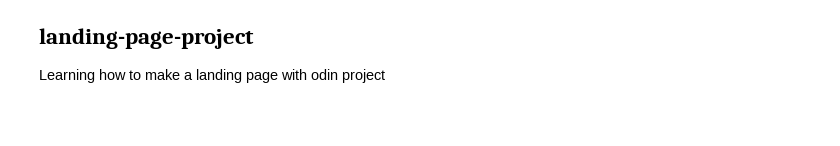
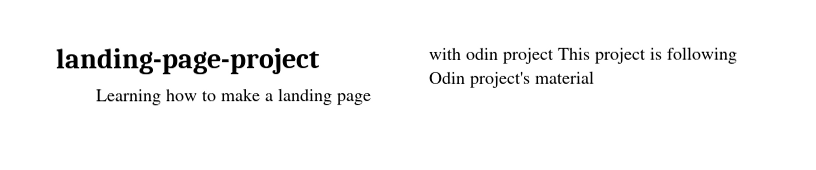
- Learning how to make a landing page with odin project
+ Learning how to make a landing page with odin project This project is following Odin project's material

